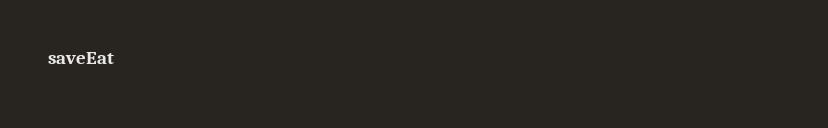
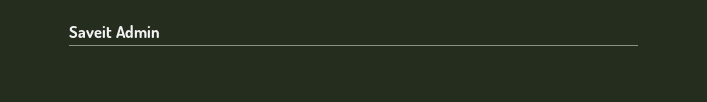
- saveEat
+ Saveit Admin

